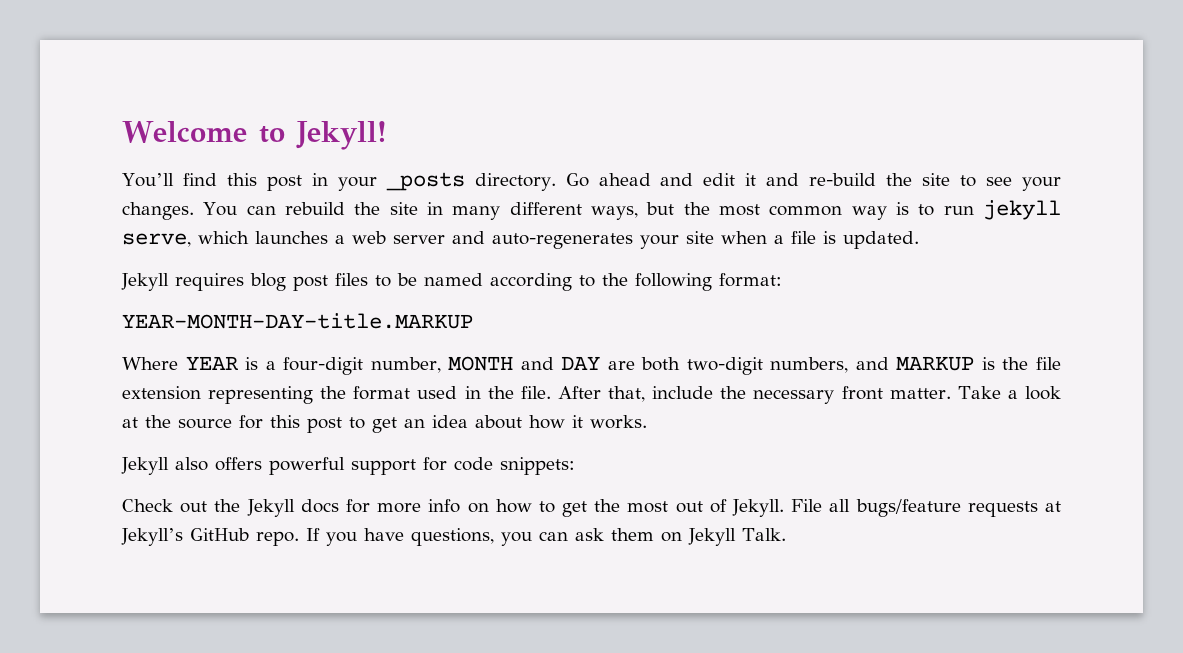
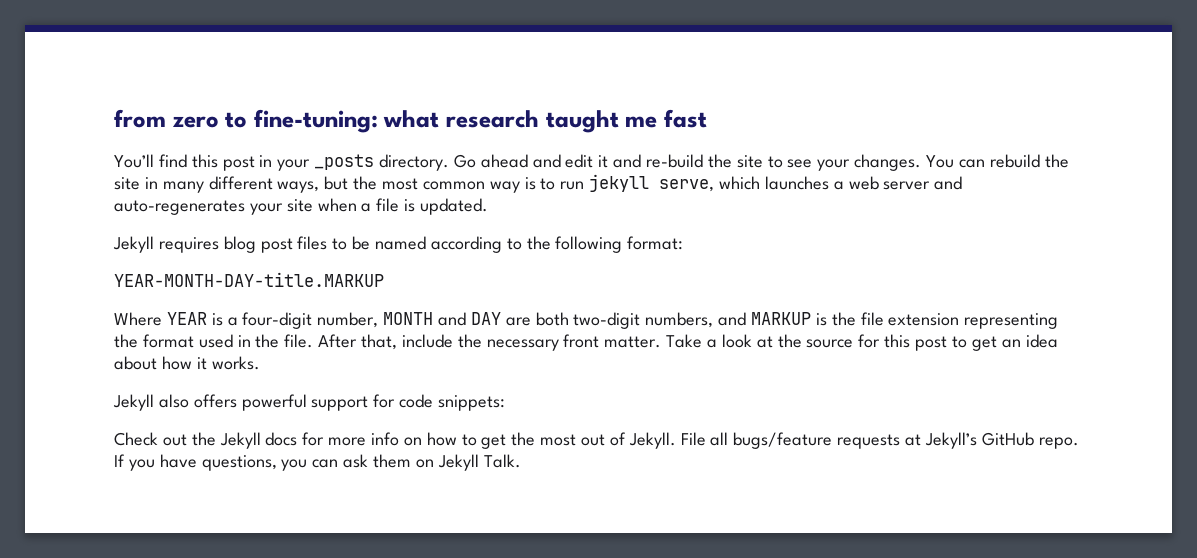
- Welcome to Jekyll!
+ from zero to fine-tuning: what research taught me fast

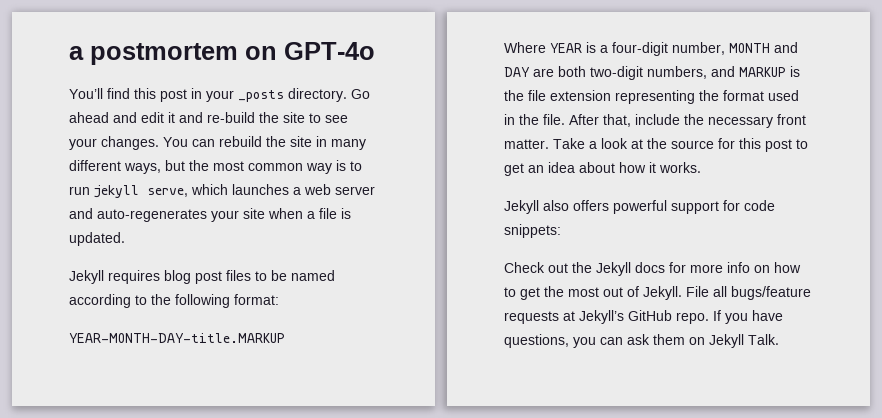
- from zero to fine-tuning: what research taught me fast
+ a postmortem on GPT-4o

